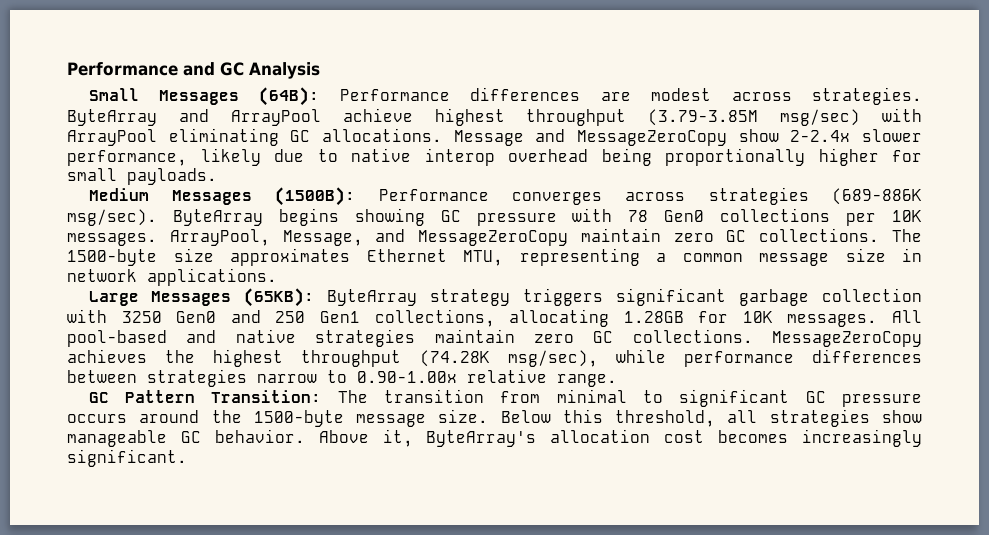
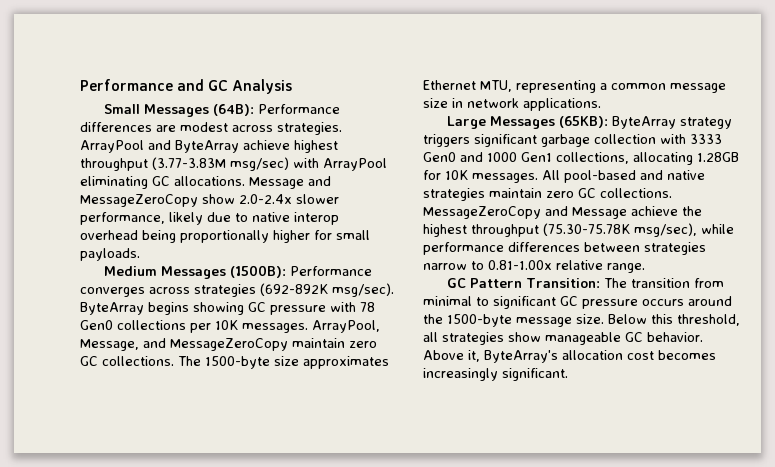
- ByteArray and ArrayPool achieve highest throughput (3.79-3.85M msg/sec) with ArrayPool eliminating GC allocations.
+ ArrayPool and ByteArray achieve highest throughput (3.77-3.83M msg/sec) with ArrayPool eliminating GC allocations.
- Message and MessageZeroCopy show 2-2.4x slower performance, likely due to native interop overhead being proportionally higher for small payloads.
+ Message and MessageZeroCopy show 2.0-2.4x slower performance, likely due to native interop overhead being proportionally higher for small payloads.
- Medium Messages (1500B): Performance converges across strategies (689-886K msg/sec).
+ Medium Messages (1500B): Performance converges across strategies (692-892K msg/sec).
- Large Messages (65KB): ByteArray strategy triggers significant garbage collection with 3250 Gen0 and 250 Gen1 collections, allocating 1.28GB for 10K messages.
+ Large Messages (65KB): ByteArray strategy triggers significant garbage collection with 3333 Gen0 and 1000 Gen1 collections, allocating 1.28GB for 10K messages.
- MessageZeroCopy achieves the highest throughput (74.28K msg/sec), while performance differences between strategies narrow to 0.90-1.00x relative range.
+ MessageZeroCopy and Message achieve the highest throughput (75.30-75.78K msg/sec), while performance differences between strategies narrow to 0.81-1.00x relative range.

